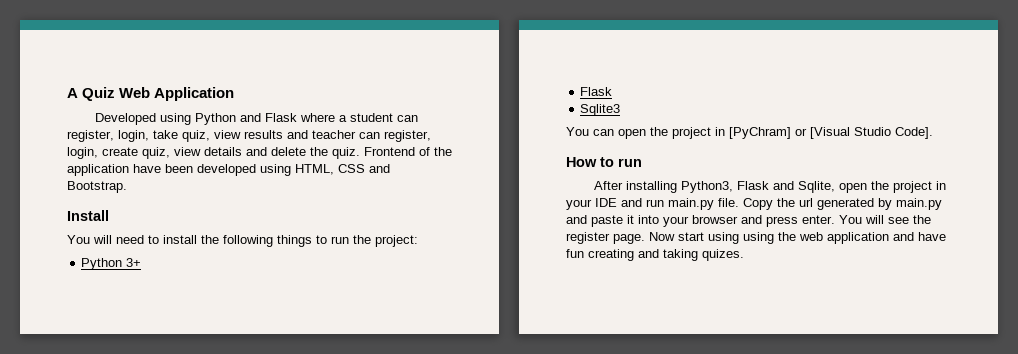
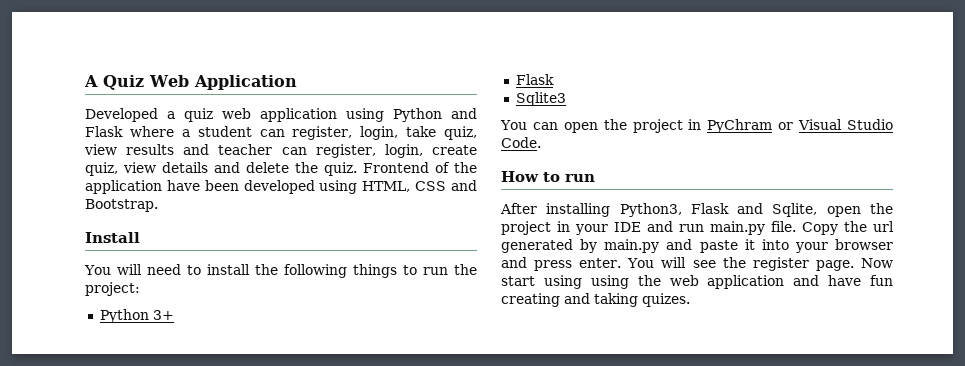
- Developed using Python and Flask where a student can register, login, take quiz, view results and teacher can register, login, create quiz, view details and delete the quiz.
+ Developed a quiz web application using Python and Flask where a student can register, login, take quiz, view results and teacher can register, login, create quiz, view details and delete the quiz.
- You can open the project in [PyChram] or [Visual Studio Code].
+ You can open the project in PyChram or Visual Studio Code.

